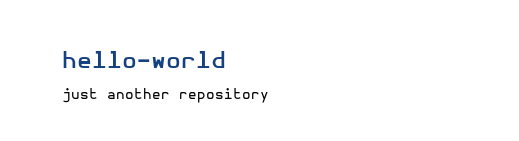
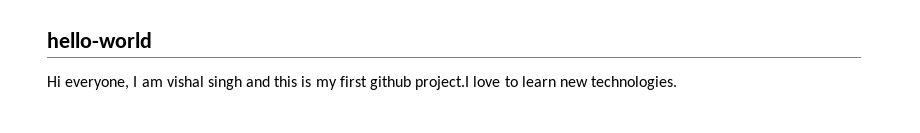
- just another repository
+ Hi everyone, I am vishal singh and this is my first github project.I love to learn new technologies.

